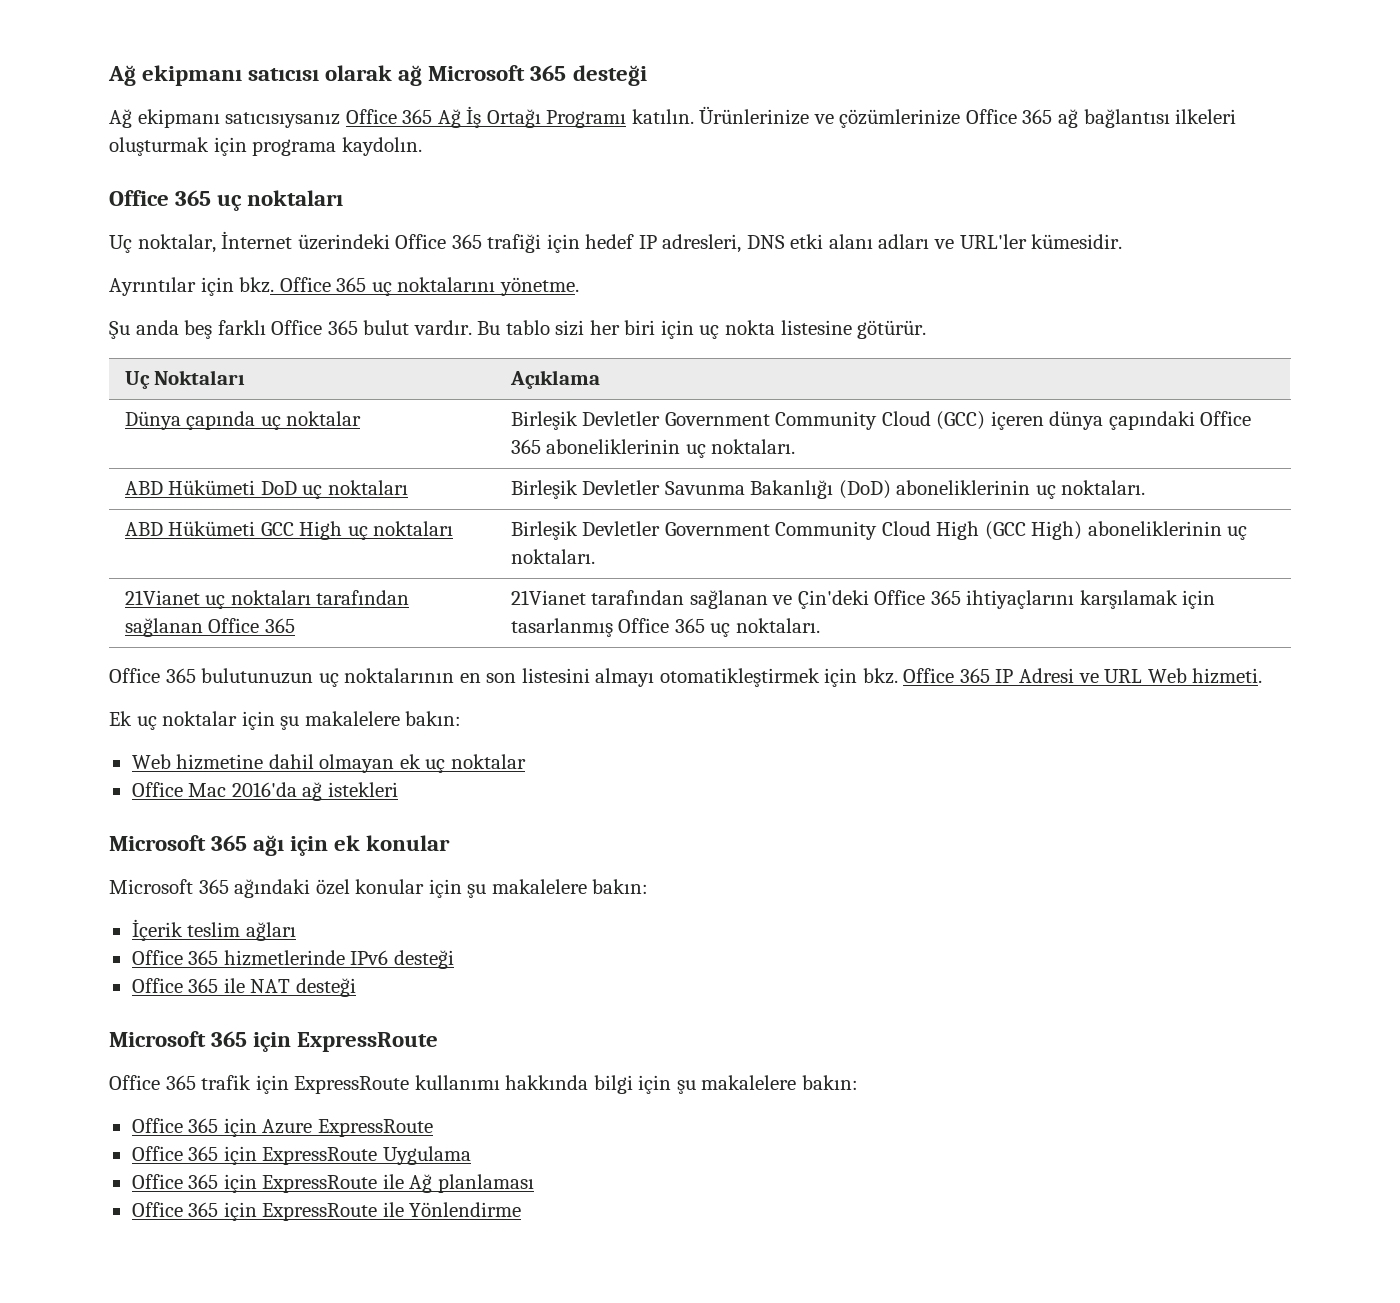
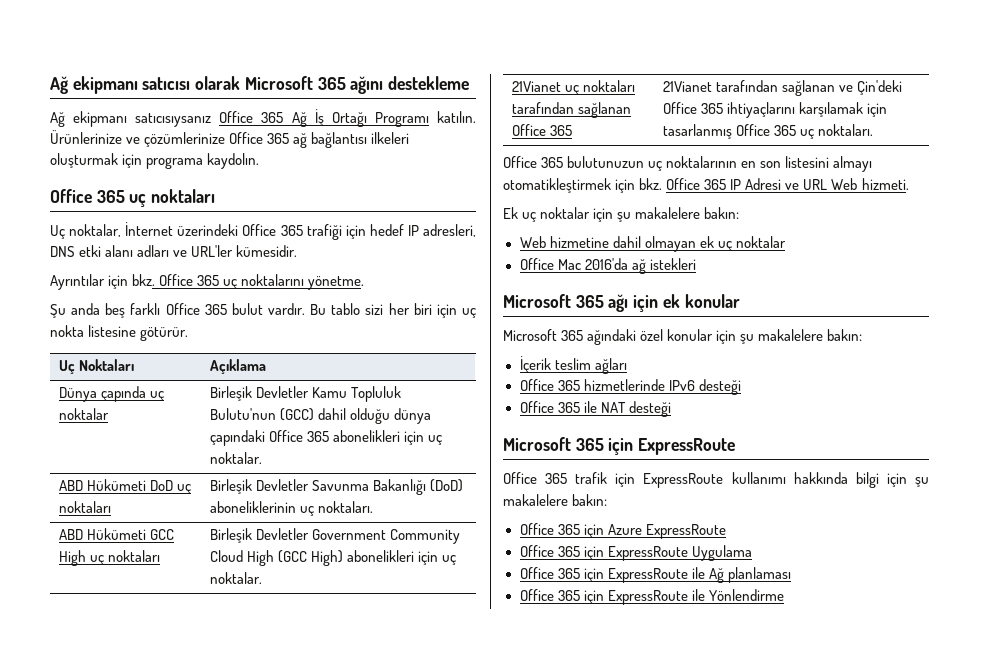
- Ağ ekipmanı satıcısı olarak ağ Microsoft 365 desteği
+ Ağ ekipmanı satıcısı olarak Microsoft 365 ağını destekleme
- Dünya çapında uç noktalar | Birleşik Devletler Government Community Cloud (GCC) içeren dünya çapındaki Office 365 aboneliklerinin uç noktaları.
+ Dünya çapında uç noktalar | Birleşik Devletler Kamu Topluluk Bulutu'nun (GCC) dahil olduğu dünya çapındaki Office 365 abonelikleri için uç noktalar.
- ABD Hükümeti GCC High uç noktaları | Birleşik Devletler Government Community Cloud High (GCC High) aboneliklerinin uç noktaları.
+ ABD Hükümeti GCC High uç noktaları | Birleşik Devletler Government Community Cloud High (GCC High) abonelikleri için uç noktalar.

